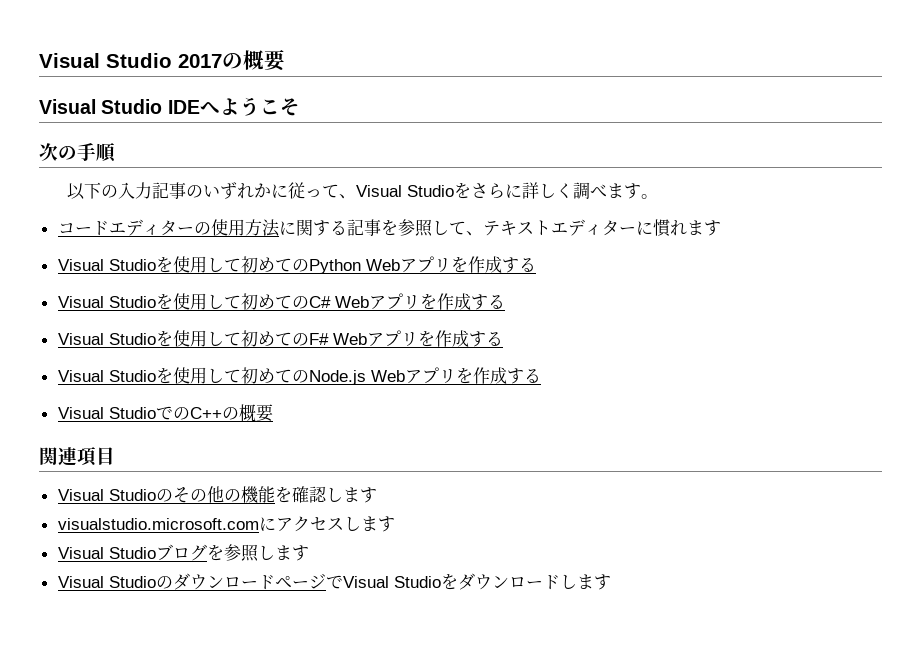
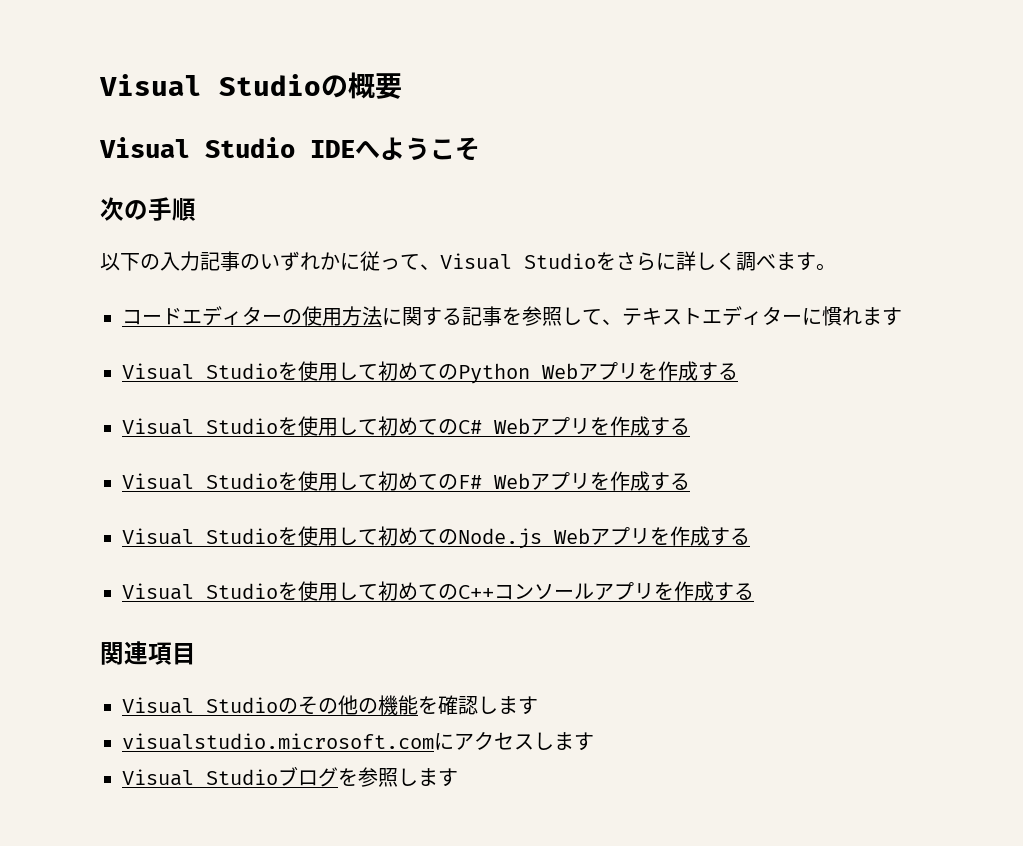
- Visual Studio 2017の概要
+ Visual Studioの概要
- Visual StudioでのC++の概要
+ Visual Studioを使用して初めてのC++コンソールアプリを作成する
- Visual StudioのダウンロードページでVisual Studioをダウンロードします

